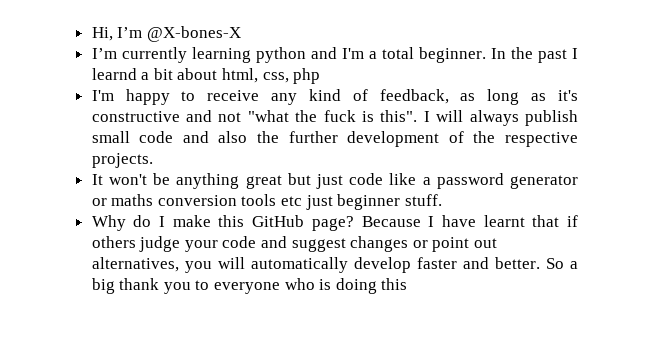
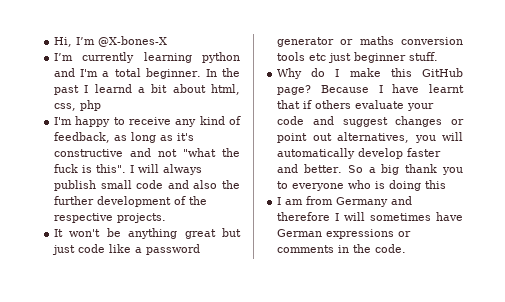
- Because I have learnt that if others judge your code and suggest changes or point out alternatives, you will automatically develop faster and better.
+ Because I have learnt that if others evaluate your code and suggest changes or point out alternatives, you will automatically develop faster and better.
+ I am from Germany and therefore I will sometimes have German expressions or comments in the code.

